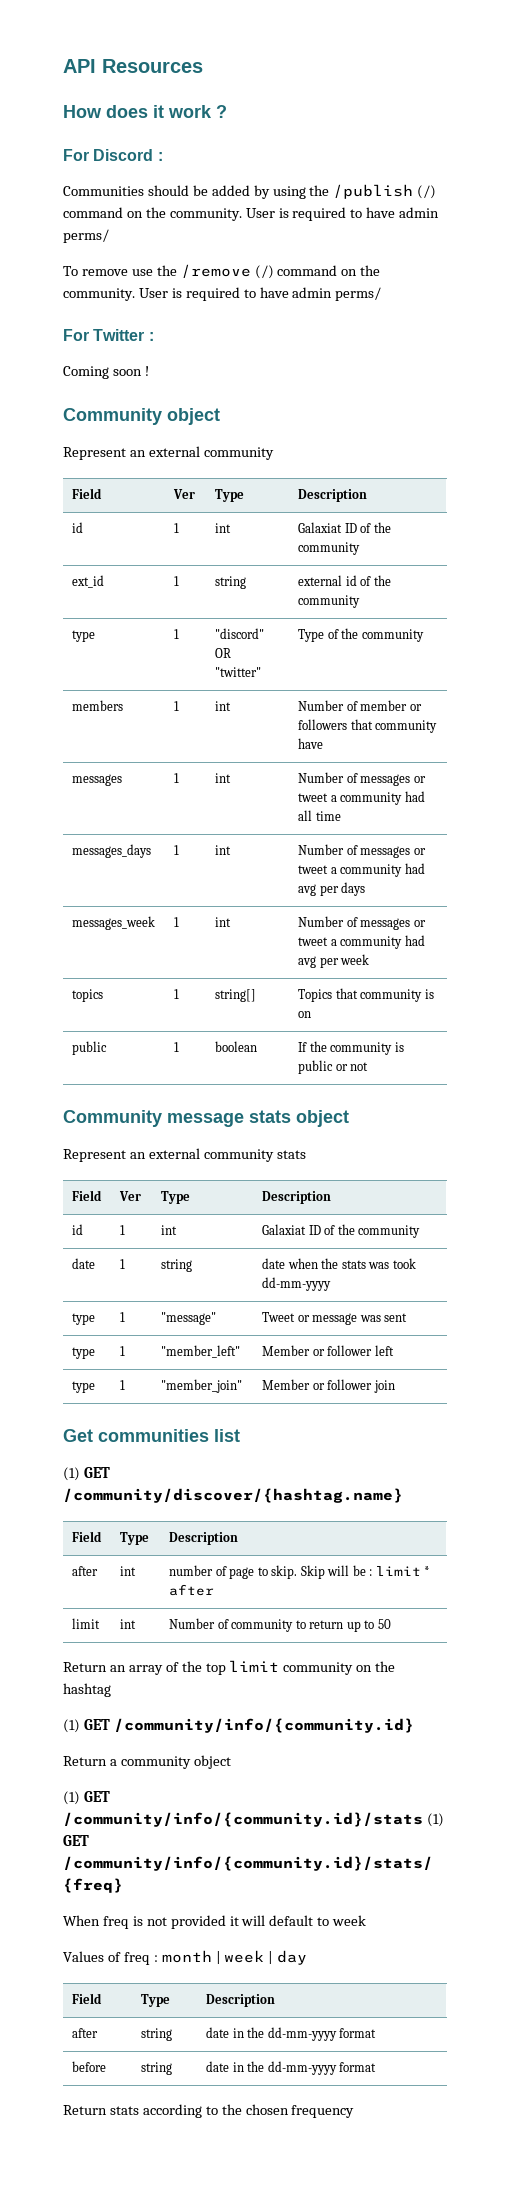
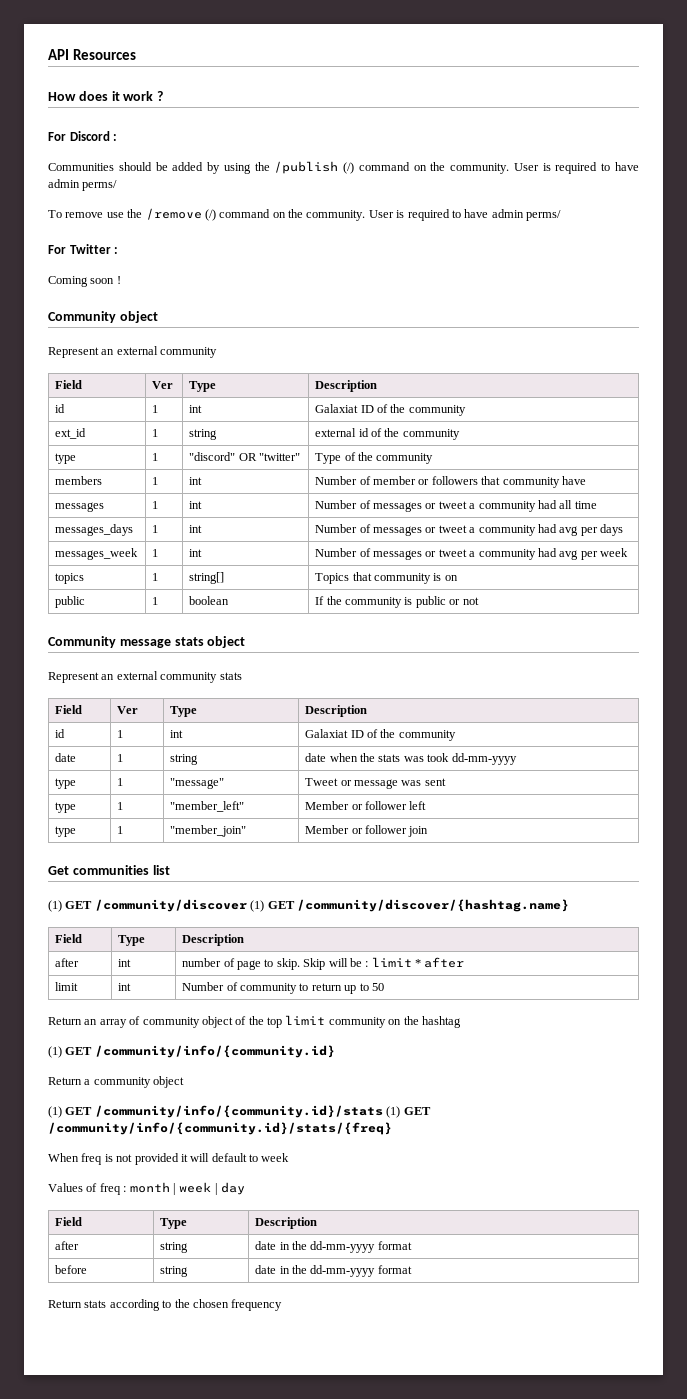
- (1) GET /community/discover/{hashtag.name}
+ (1) GET /community/discover (1) GET /community/discover/{hashtag.name}
- Return an array of the top limit community on the hashtag
+ Return an array of community object of the top limit community on the hashtag

